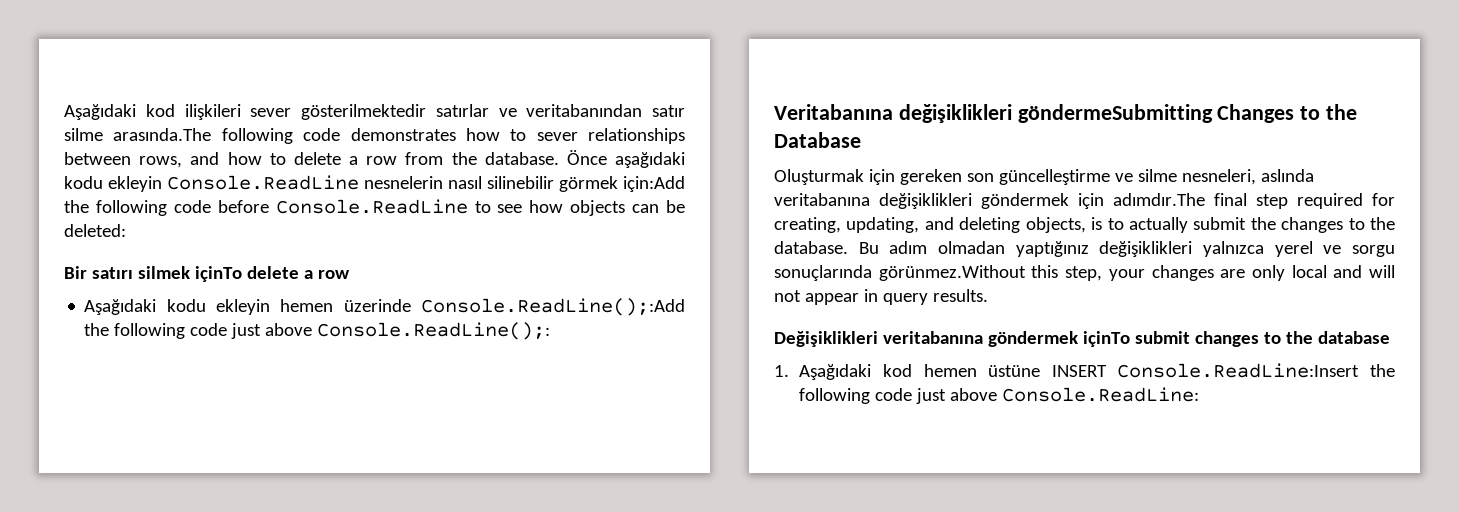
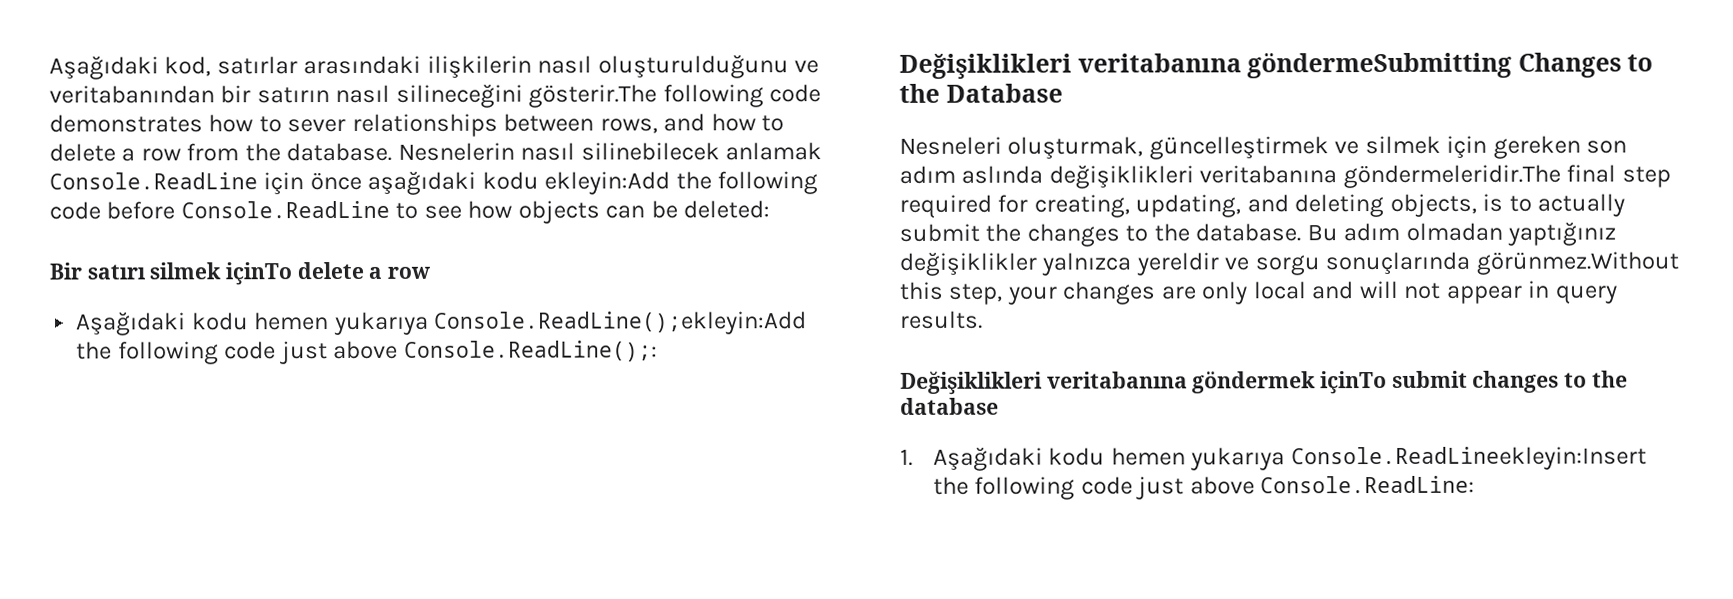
- Aşağıdaki kod ilişkileri sever gösterilmektedir satırlar ve veritabanından satır silme arasında.The following code demonstrates how to sever relationships between rows, and how to delete a row from the database.
+ Aşağıdaki kod, satırlar arasındaki ilişkilerin nasıl oluşturulduğunu ve veritabanından bir satırın nasıl silineceğini gösterir.The following code demonstrates how to sever relationships between rows, and how to delete a row from the database.
- Önce aşağıdaki kodu ekleyin Console.ReadLine nesnelerin nasıl silinebilir görmek için:Add the following code before Console.ReadLine to see how objects can be deleted:
+ Nesnelerin nasıl silinebilecek anlamak Console.ReadLine için önce aşağıdaki kodu ekleyin:Add the following code before Console.ReadLine to see how objects can be deleted:
- Aşağıdaki kodu ekleyin hemen üzerinde Console.ReadLine();:Add the following code just above Console.ReadLine();:
+ Aşağıdaki kodu hemen yukarıya Console.ReadLine();ekleyin:Add the following code just above Console.ReadLine();:
- Veritabanına değişiklikleri göndermeSubmitting Changes to the Database
+ Değişiklikleri veritabanına göndermeSubmitting Changes to the Database
- Oluşturmak için gereken son güncelleştirme ve silme nesneleri, aslında veritabanına değişiklikleri göndermek için adımdır.The final step required for creating, updating, and deleting objects, is to actually submit the changes to the database.
+ Nesneleri oluşturmak, güncelleştirmek ve silmek için gereken son adım aslında değişiklikleri veritabanına göndermeleridir.The final step required for creating, updating, and deleting objects, is to actually submit the changes to the database.
- Bu adım olmadan yaptığınız değişiklikleri yalnızca yerel ve sorgu sonuçlarında görünmez.Without this step, your changes are only local and will not appear in query results.
+ Bu adım olmadan yaptığınız değişiklikler yalnızca yereldir ve sorgu sonuçlarında görünmez.Without this step, your changes are only local and will not appear in query results.
- 1. Aşağıdaki kod hemen üstüne INSERT Console.ReadLine:Insert the following code just above Console.ReadLine:
+ 1. Aşağıdaki kodu hemen yukarıya Console.ReadLineekleyin:Insert the following code just above Console.ReadLine:

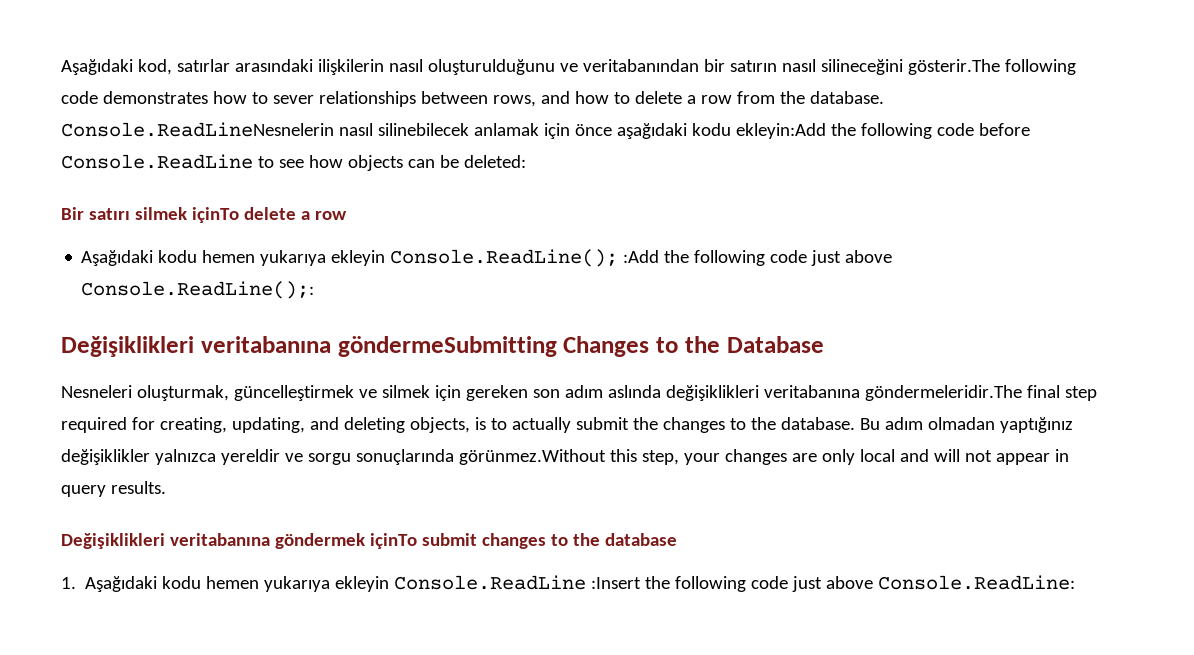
- Nesnelerin nasıl silinebilecek anlamak Console.ReadLine için önce aşağıdaki kodu ekleyin:Add the following code before Console.ReadLine to see how objects can be deleted:
+ Console.ReadLineNesnelerin nasıl silinebilecek anlamak için önce aşağıdaki kodu ekleyin:Add the following code before Console.ReadLine to see how objects can be deleted:
- Aşağıdaki kodu hemen yukarıya Console.ReadLine();ekleyin:Add the following code just above Console.ReadLine();:
+ Aşağıdaki kodu hemen yukarıya ekleyin Console.ReadLine(); :Add the following code just above Console.ReadLine();:
- 1. Aşağıdaki kodu hemen yukarıya Console.ReadLineekleyin:Insert the following code just above Console.ReadLine:
+ 1. Aşağıdaki kodu hemen yukarıya ekleyin Console.ReadLine :Insert the following code just above Console.ReadLine:

